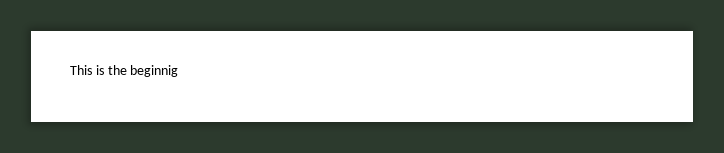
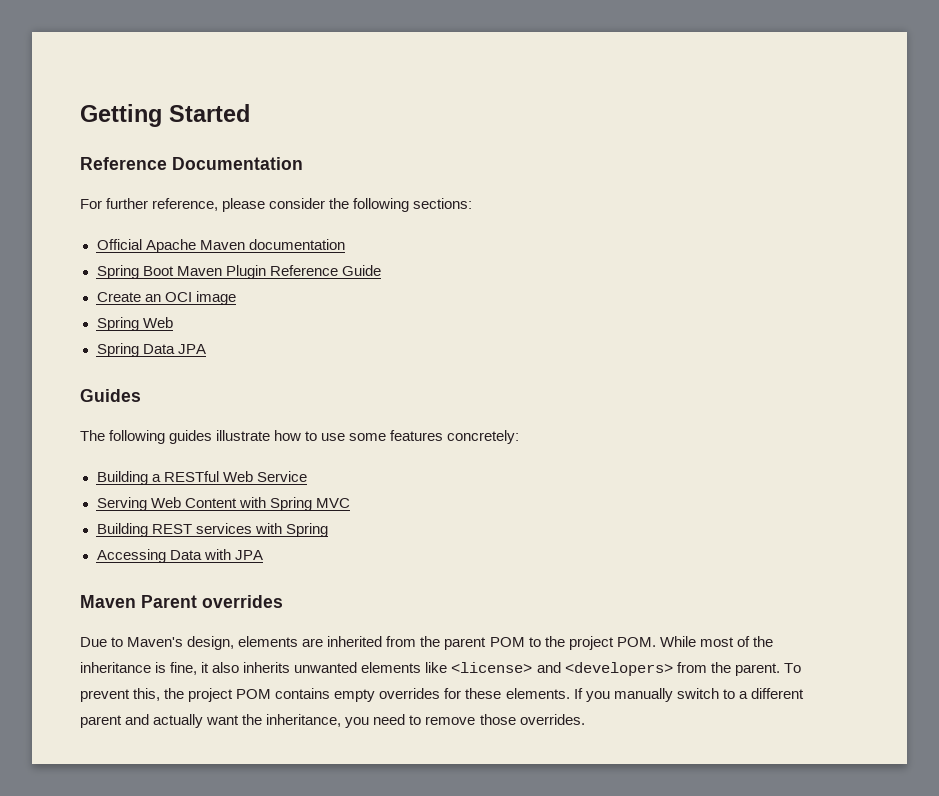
- This is the beginnig
+ Getting Started
+ Reference Documentation
+ For further reference, please consider the following sections:
+ Official Apache Maven documentation
+ Spring Boot Maven Plugin Reference Guide
+ Create an OCI image
+ Spring Web
+ Spring Data JPA
+ Guides
+ The following guides illustrate how to use some features concretely:
+ Building a RESTful Web Service
+ Serving Web Content with Spring MVC
+ Building REST services with Spring
+ Accessing Data with JPA
+ Maven Parent overrides
+ Due to Maven's design, elements are inherited from the parent POM to the project POM. While most of the inheritance is fine, it also inherits unwanted elements like <license> and <developers> from the parent. To prevent this, the project POM contains empty overrides for these elements. If you manually switch to a different parent and actually want the inheritance, you need to remove those overrides.

